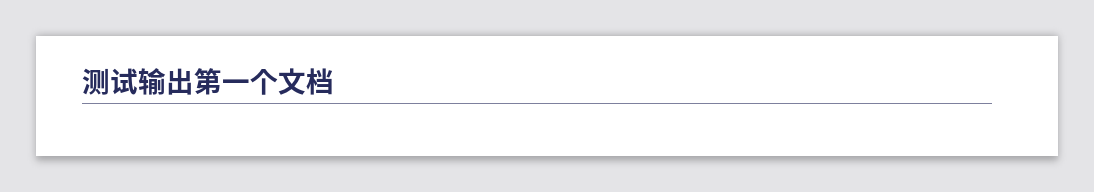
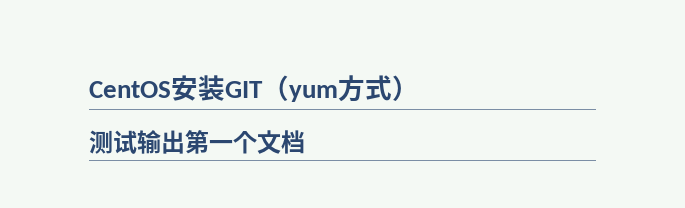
+ CentOS安装GIT（yum方式）

